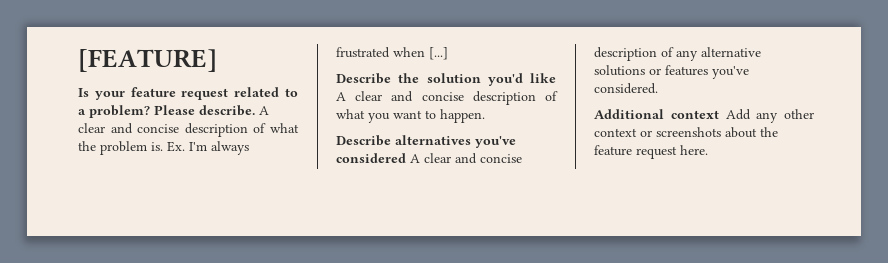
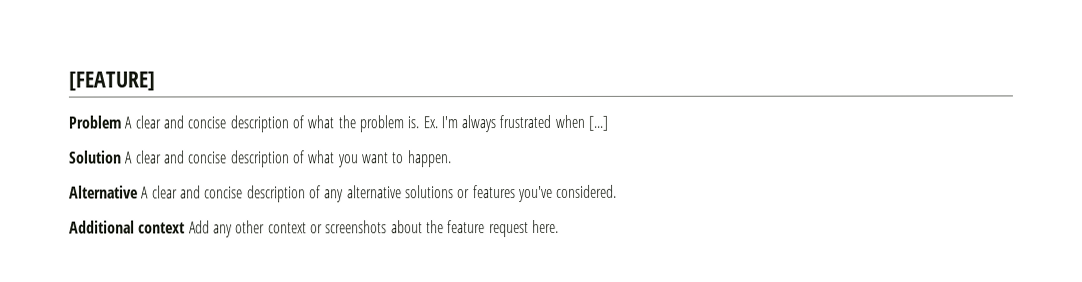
- Is your feature request related to a problem? Please describe. A clear and concise description of what the problem is.
+ Problem A clear and concise description of what the problem is.
- Describe the solution you'd like A clear and concise description of what you want to happen.
+ Solution A clear and concise description of what you want to happen.
- Describe alternatives you've considered A clear and concise description of any alternative solutions or features you've considered.
+ Alternative A clear and concise description of any alternative solutions or features you've considered.

